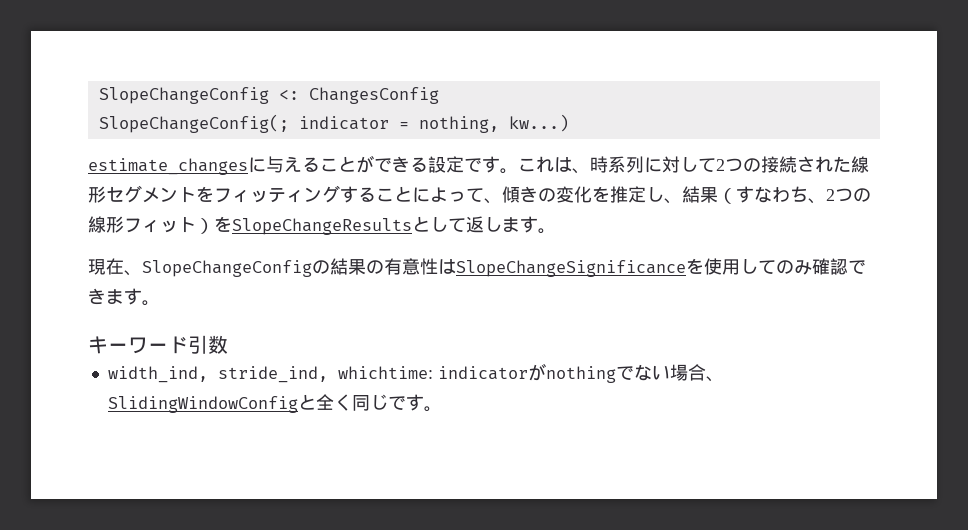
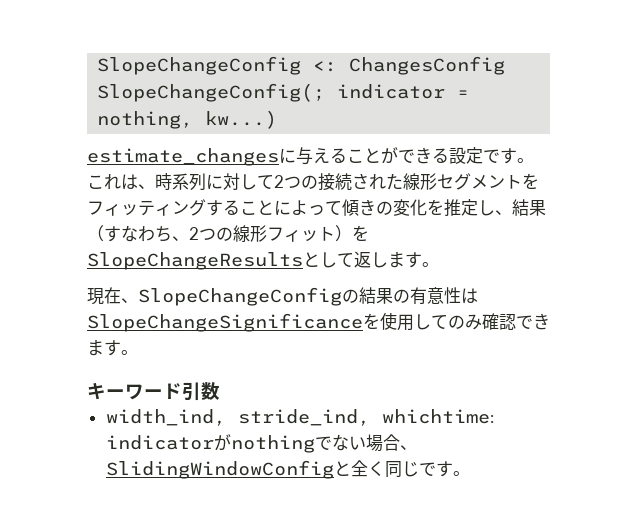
- これは、時系列に対して2つの接続された線形セグメントをフィッティングすることによって、傾きの変化を推定し、結果（すなわち、2つの線形フィット）をSlopeChangeResultsとして返します。
+ これは、時系列に対して2つの接続された線形セグメントをフィッティングすることによって傾きの変化を推定し、結果（すなわち、2つの線形フィット）をSlopeChangeResultsとして返します。

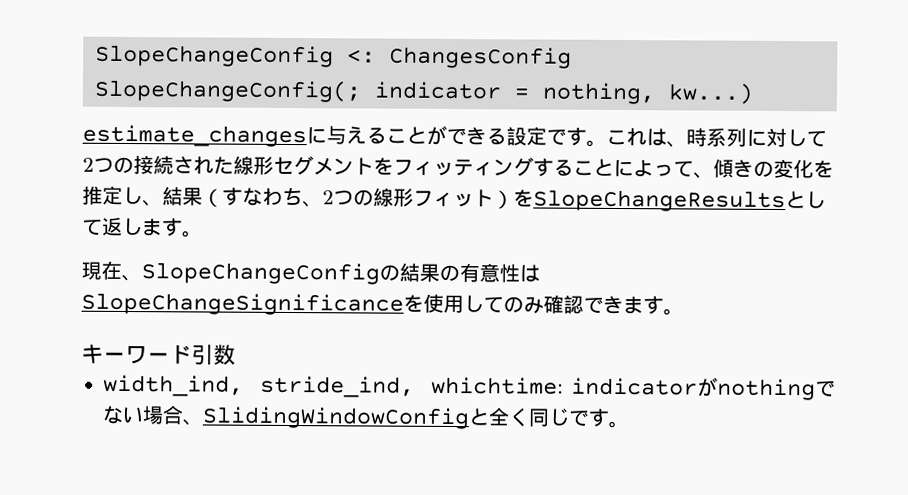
- これは、時系列に対して2つの接続された線形セグメントをフィッティングすることによって傾きの変化を推定し、結果（すなわち、2つの線形フィット）をSlopeChangeResultsとして返します。
+ これは、時系列に対して2つの接続された線形セグメントをフィッティングすることによって、傾きの変化を推定し、結果（すなわち、2つの線形フィット）をSlopeChangeResultsとして返します。

